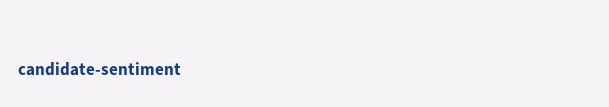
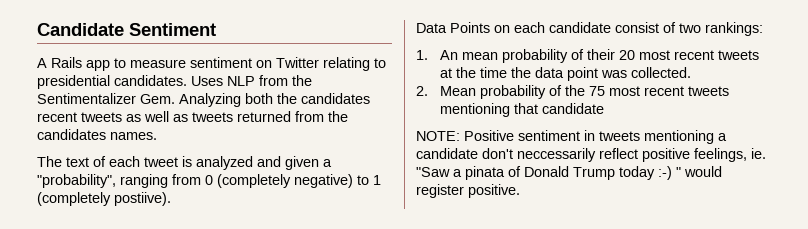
- candidate-sentiment
+ Candidate Sentiment
+ A Rails app to measure sentiment on Twitter relating to presidential candidates. Uses NLP from the Sentimentalizer Gem. Analyzing both the candidates recent tweets as well as tweets returned from the candidates names.
+ The text of each tweet is analyzed and given a "probability", ranging from 0 (completely negative) to 1 (completely postiive).
+ Data Points on each candidate consist of two rankings:
+ 1. An mean probability of their 20 most recent tweets at the time the data point was collected.
+ 2. Mean probability of the 75 most recent tweets mentioning that candidate
+ NOTE: Positive sentiment in tweets mentioning a candidate don't neccessarily reflect positive feelings, ie. "Saw a pinata of Donald Trump today :-) " would register positive.

